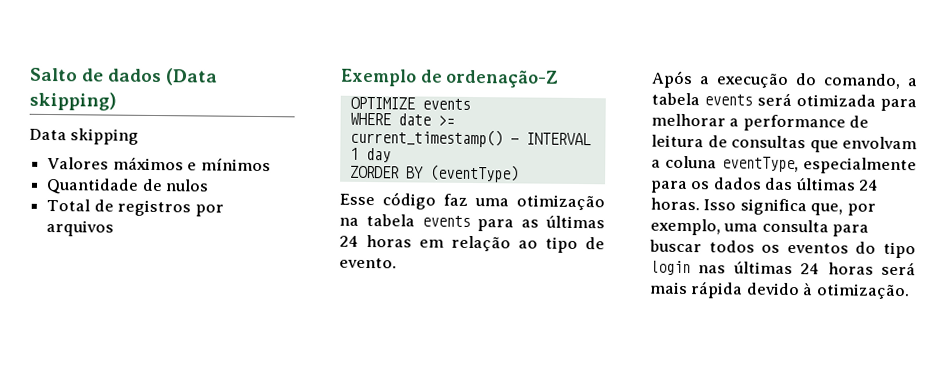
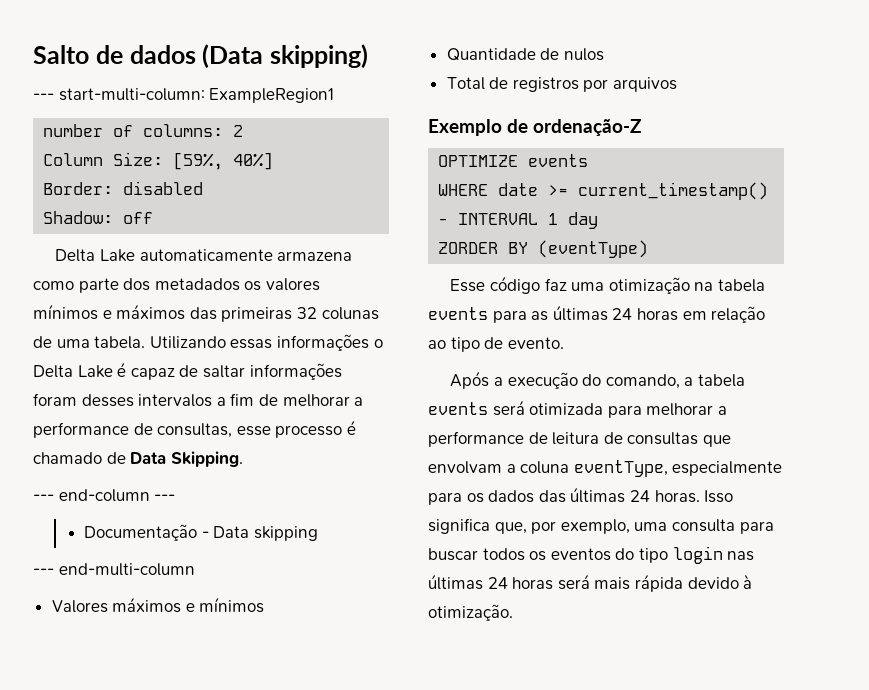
- Data skipping
+ --- start-multi-column: ExampleRegion1
+ number of columns: 2
+ Column Size: [59%, 40%]
+ Border: disabled
+ Shadow: off
+ Delta Lake automaticamente armazena como parte dos metadados os valores mínimos e máximos das primeiras 32 colunas de uma tabela. Utilizando essas informações o Delta Lake é capaz de saltar informações foram desses intervalos a fim de melhorar a performance de consultas, esse processo é chamado de Data Skipping.
+ --- end-column ---
+ Documentação - Data skipping
+ --- end-multi-column

